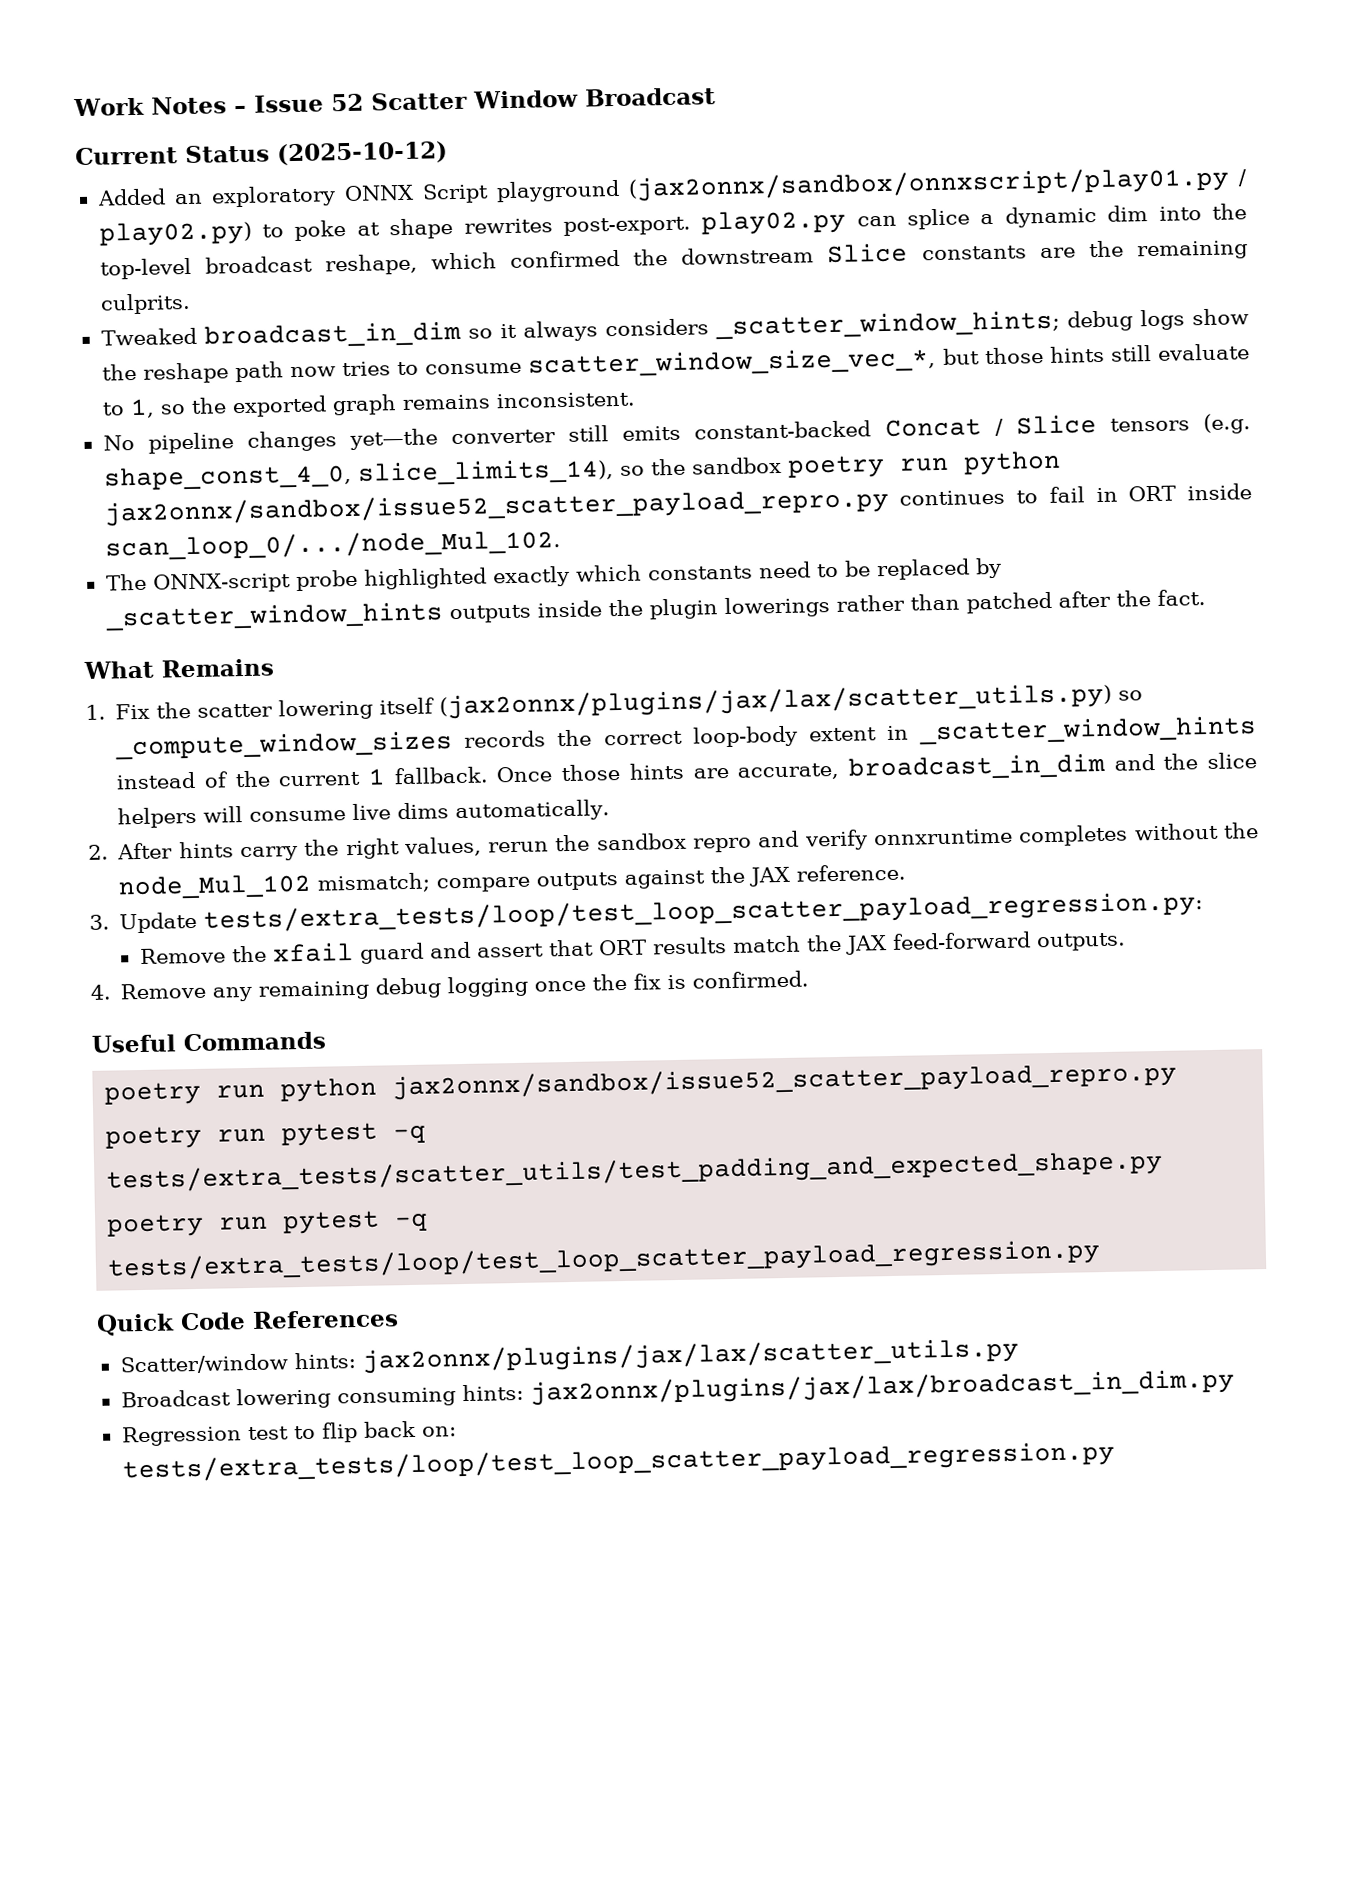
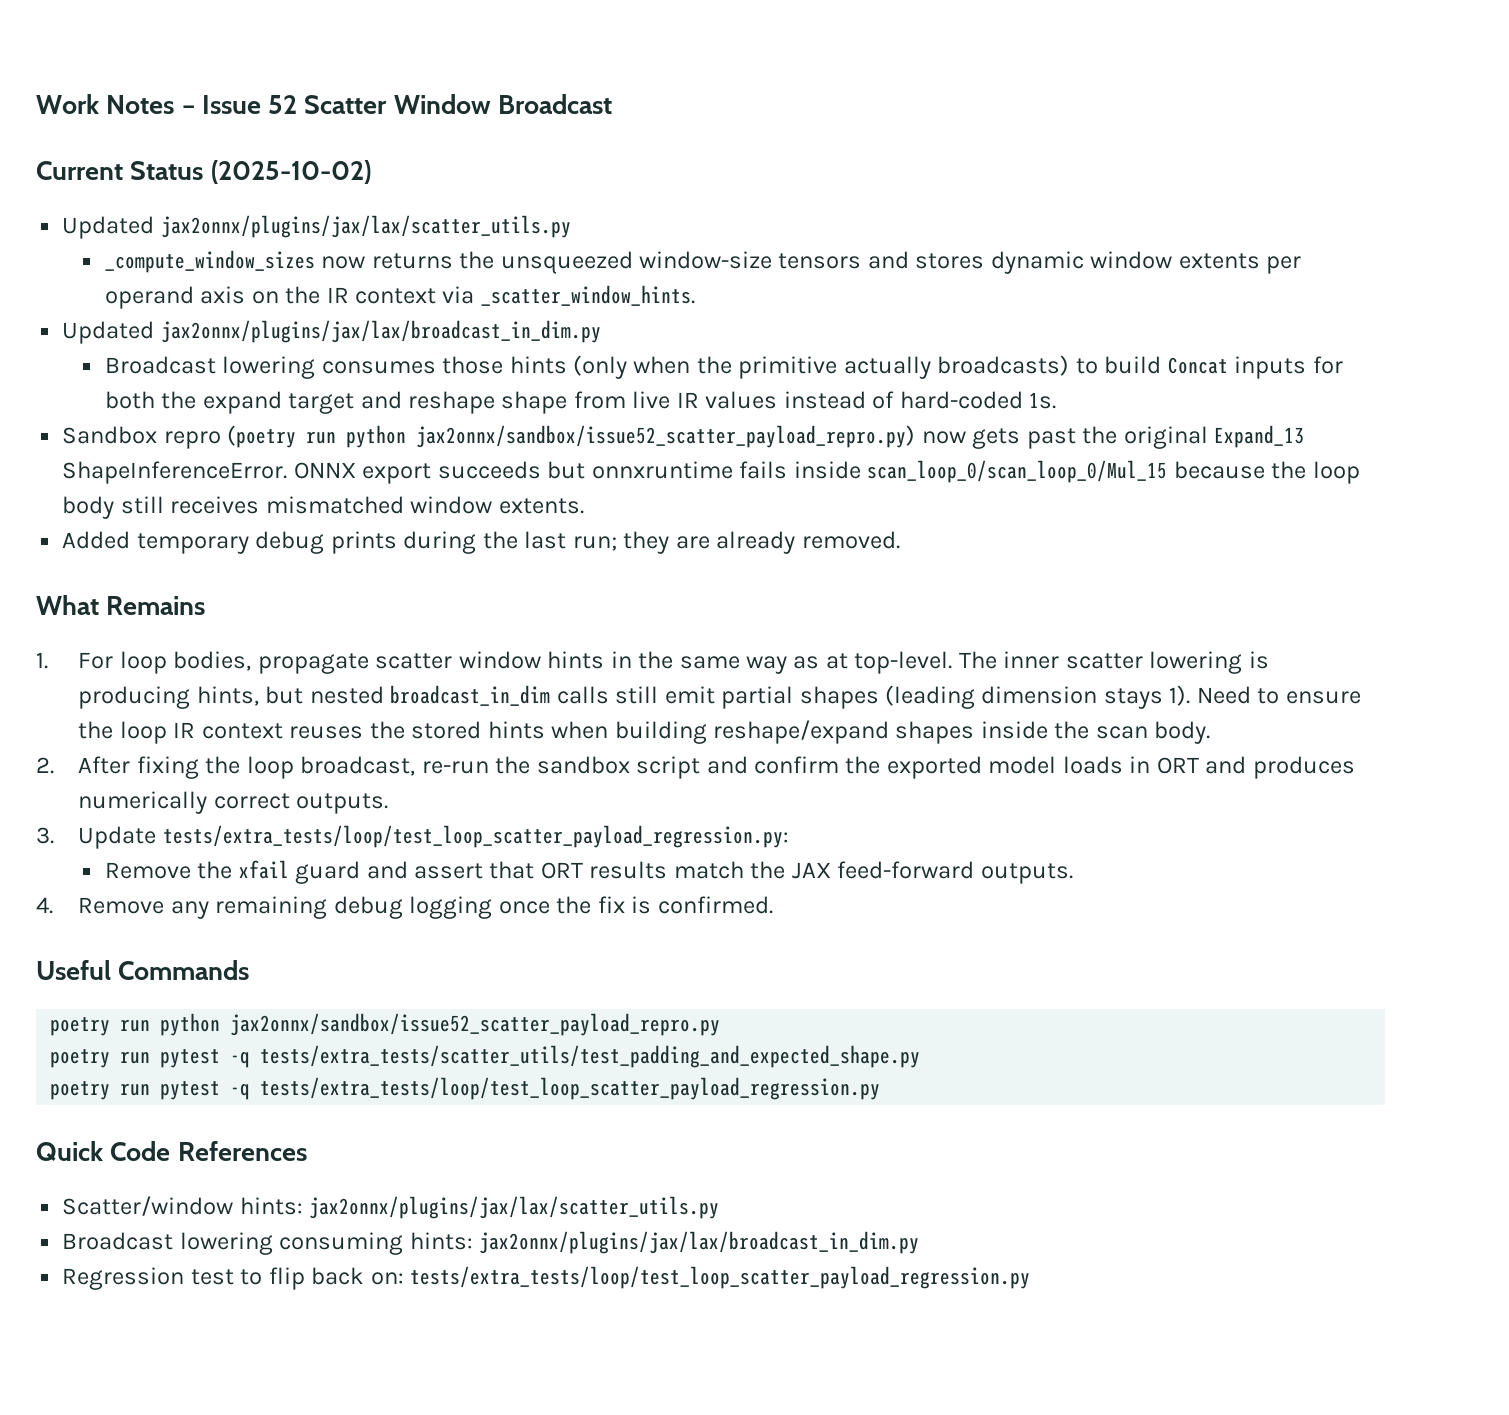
- Current Status (2025-10-12)
- Added an exploratory ONNX Script playground (jax2onnx/sandbox/onnxscript/play01.py / play02.py) to poke at shape rewrites post-export. play02.py can splice a dynamic dim into the top-level broadcast reshape, which confirmed the downstream Slice constants are the remaining culprits.
- Tweaked broadcast_in_dim so it always considers _scatter_window_hints; debug logs show the reshape path now tries to consume scatter_window_size_vec_*, but those hints still evaluate to 1, so the exported graph remains inconsistent.
- No pipeline changes yet—the converter still emits constant-backed Concat / Slice tensors (e.g. shape_const_4_0, slice_limits_14), so the sandbox poetry run python jax2onnx/sandbox/issue52_scatter_payload_repro.py continues to fail in ORT inside scan_loop_0/.../node_Mul_102.
- The ONNX-script probe highlighted exactly which constants need to be replaced by _scatter_window_hints outputs inside the plugin lowerings rather than patched after the fact.
+ Current Status (2025-10-02)
+ Updated jax2onnx/plugins/jax/lax/scatter_utils.py
+ _compute_window_sizes now returns the unsqueezed window-size tensors and stores dynamic window extents per operand axis on the IR context via _scatter_window_hints.
+ Updated jax2onnx/plugins/jax/lax/broadcast_in_dim.py
+ Broadcast lowering consumes those hints (only when the primitive actually broadcasts) to build Concat inputs for both the expand target and reshape shape from live IR values instead of hard-coded 1s.
+ Sandbox repro (poetry run python jax2onnx/sandbox/issue52_scatter_payload_repro.py) now gets past the original Expand_13 ShapeInferenceError. ONNX export succeeds but onnxruntime fails inside scan_loop_0/scan_loop_0/Mul_15 because the loop body still receives mismatched window extents.
+ Added temporary debug prints during the last run; they are already removed.
  What Remains
- 1. Fix the scatter lowering itself (jax2onnx/plugins/jax/lax/scatter_utils.py) so _compute_window_sizes records the correct loop-body extent in _scatter_window_hints instead of the current 1 fallback. Once those hints are accurate, broadcast_in_dim and the slice helpers will consume live dims automatically.
- 2. After hints carry the right values, rerun the sandbox repro and verify onnxruntime completes without the node_Mul_102 mismatch; compare outputs against the JAX reference.
+ 1. For loop bodies, propagate scatter window hints in the same way as at top-level. The inner scatter lowering is producing hints, but nested broadcast_in_dim calls still emit partial shapes (leading dimension stays 1). Need to ensure the loop IR context reuses the stored hints when building reshape/expand shapes inside the scan body.
+ 2. After fixing the loop broadcast, re-run the sandbox script and confirm the exported model loads in ORT and produces numerically correct outputs.

